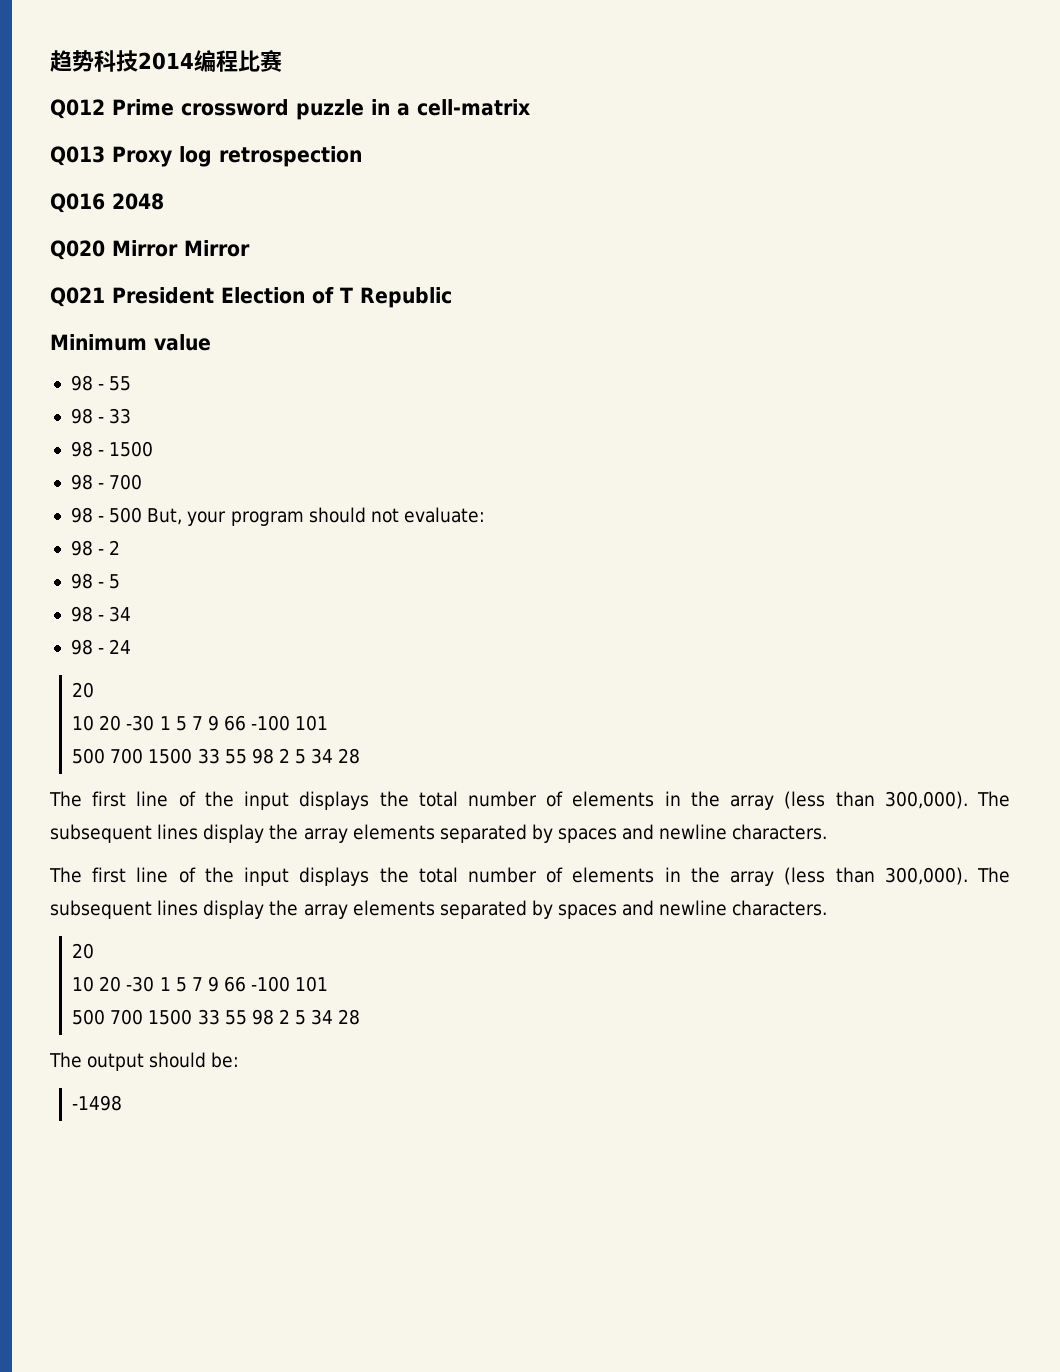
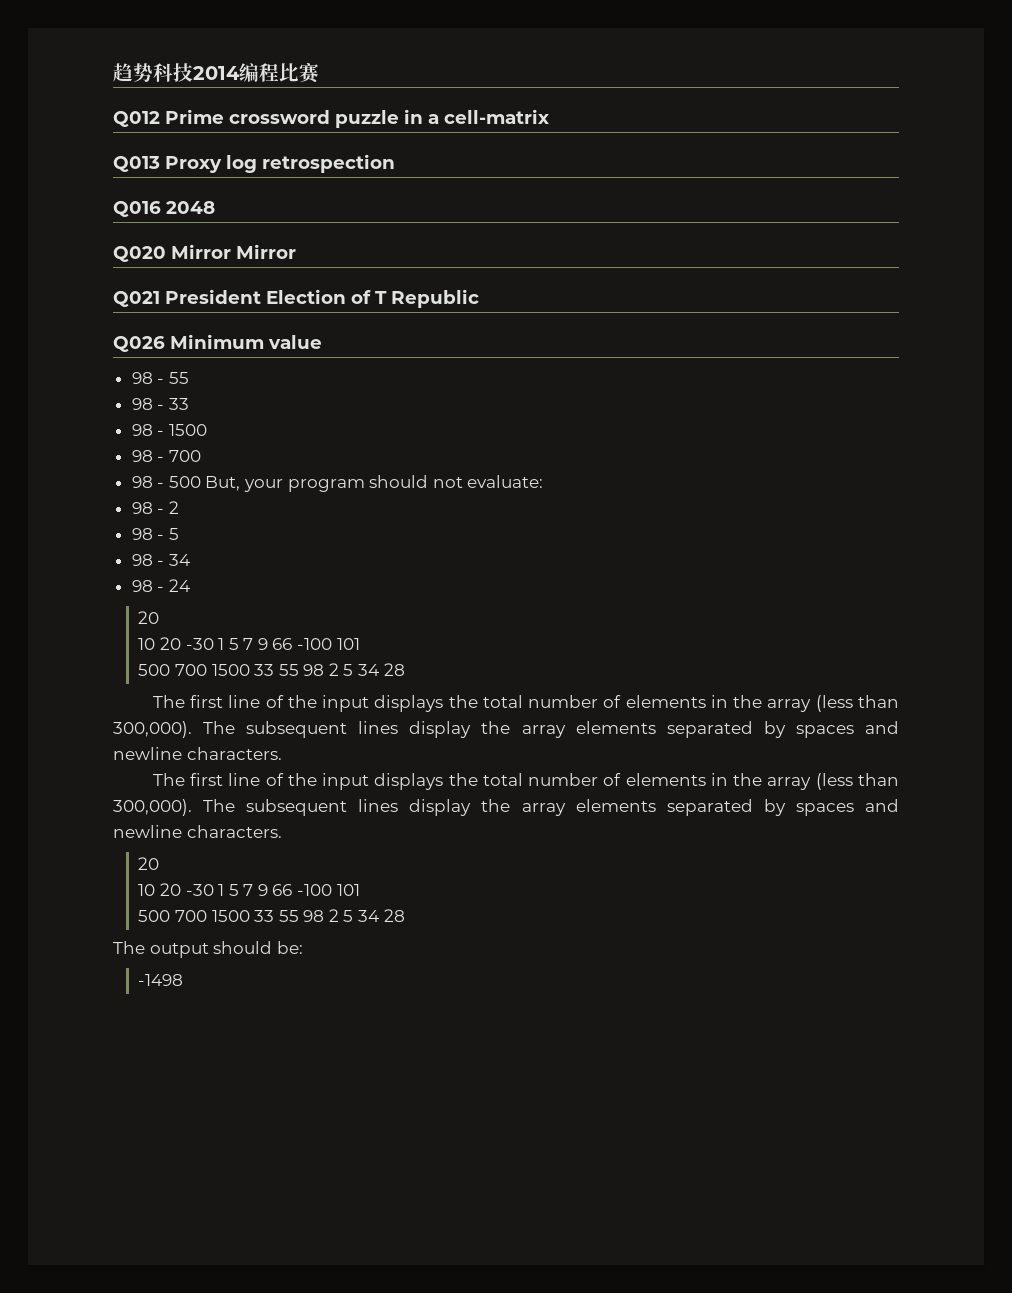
- Minimum value
+ Q026 Minimum value

